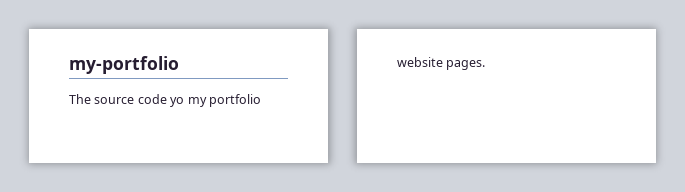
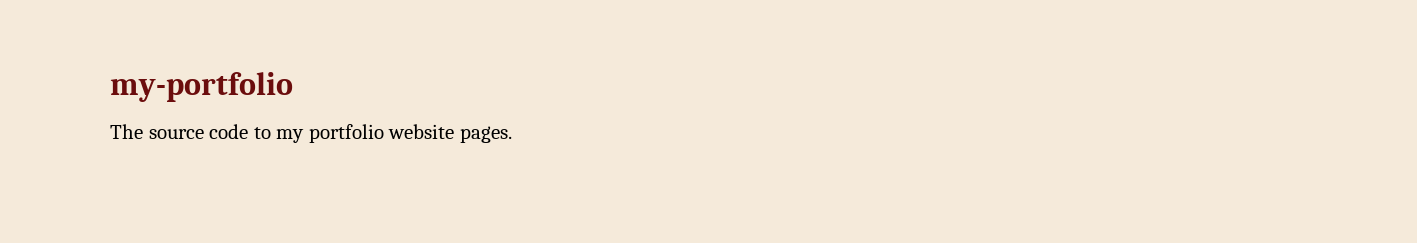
- The source code yo my portfolio website pages.
+ The source code to my portfolio website pages.

